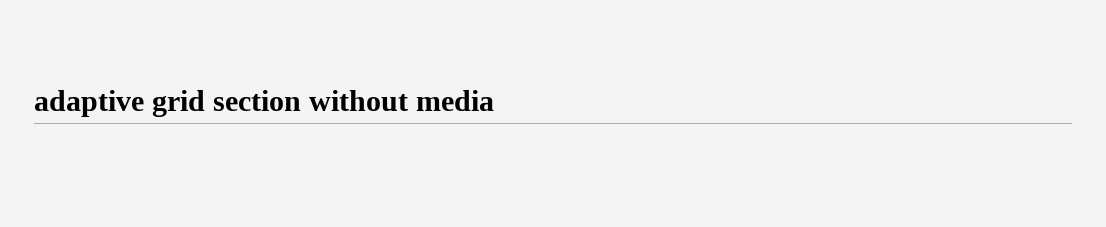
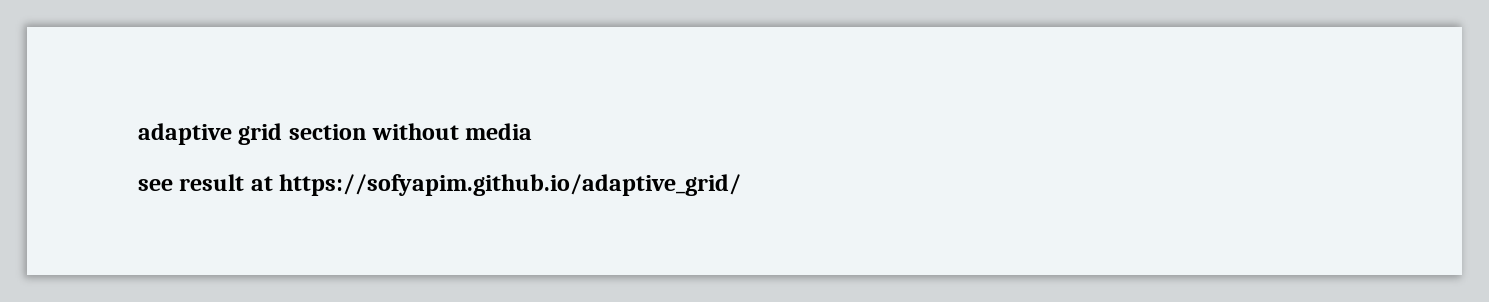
+ see result at https://sofyapim.github.io/adaptive_grid/

